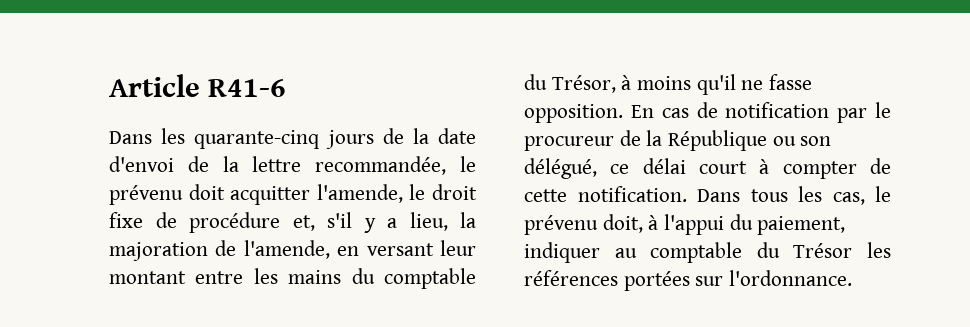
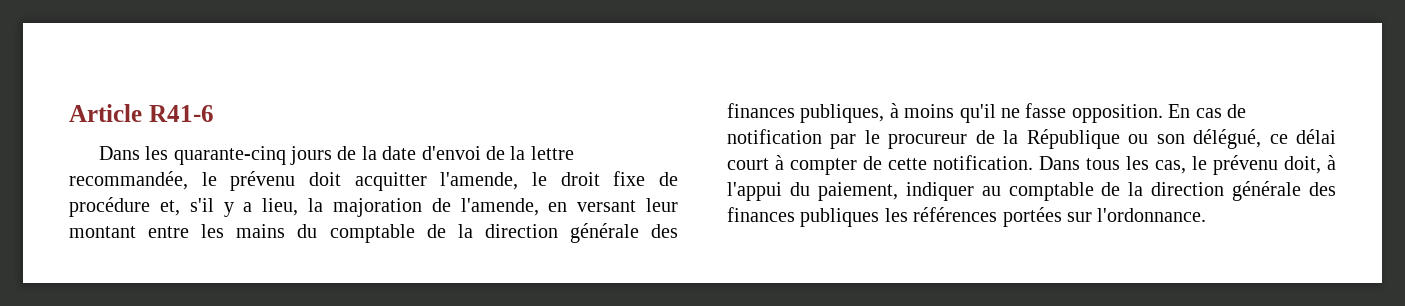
- Dans les quarante-cinq jours de la date d'envoi de la lettre recommandée, le prévenu doit acquitter l'amende, le droit fixe de procédure et, s'il y a lieu, la majoration de l'amende, en versant leur montant entre les mains du comptable du Trésor, à moins qu'il ne fasse opposition.
+ Dans les quarante-cinq jours de la date d'envoi de la lettre recommandée, le prévenu doit acquitter l'amende, le droit fixe de procédure et, s'il y a lieu, la majoration de l'amende, en versant leur montant entre les mains du comptable de la direction générale des finances publiques, à moins qu'il ne fasse opposition.
- Dans tous les cas, le prévenu doit, à l'appui du paiement, indiquer au comptable du Trésor les références portées sur l'ordonnance.
+ Dans tous les cas, le prévenu doit, à l'appui du paiement, indiquer au comptable de la direction générale des finances publiques les références portées sur l'ordonnance.

